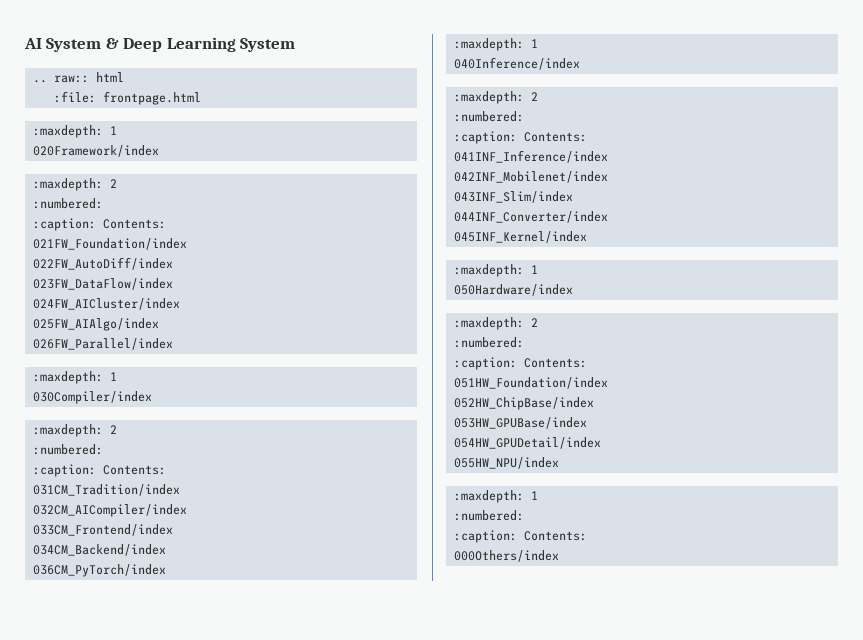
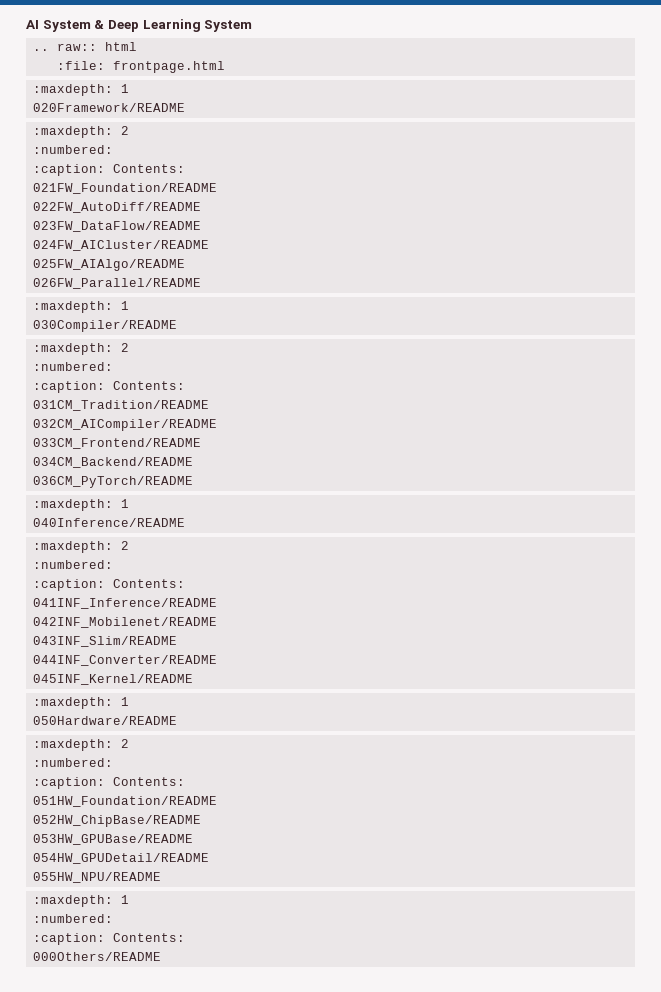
- 020Framework/index
+ 020Framework/README
  :maxdepth: 2
  :numbered:
  :caption: Contents:
- 021FW_Foundation/index
- 022FW_AutoDiff/index
- 023FW_DataFlow/index
- 024FW_AICluster/index
- 025FW_AIAlgo/index
- 026FW_Parallel/index
+ 021FW_Foundation/README
+ 022FW_AutoDiff/README
+ 023FW_DataFlow/README
+ 024FW_AICluster/README
+ 025FW_AIAlgo/README
+ 026FW_Parallel/README
  :maxdepth: 1
- 030Compiler/index
+ 030Compiler/README
  :maxdepth: 2
  :numbered:
  :caption: Contents:
- 031CM_Tradition/index
- 032CM_AICompiler/index
- 033CM_Frontend/index
- 034CM_Backend/index
- 036CM_PyTorch/index
+ 031CM_Tradition/README
+ 032CM_AICompiler/README
+ 033CM_Frontend/README
+ 034CM_Backend/README
+ 036CM_PyTorch/README
  :maxdepth: 1
- 040Inference/index
+ 040Inference/README
  :maxdepth: 2
  :numbered:
  :caption: Contents:
- 041INF_Inference/index
- 042INF_Mobilenet/index
- 043INF_Slim/index
- 044INF_Converter/index
- 045INF_Kernel/index
+ 041INF_Inference/README
+ 042INF_Mobilenet/README
+ 043INF_Slim/README
+ 044INF_Converter/README
+ 045INF_Kernel/README
  :maxdepth: 1
- 050Hardware/index
+ 050Hardware/README
  :maxdepth: 2
  :numbered:
  :caption: Contents:
- 051HW_Foundation/index
- 052HW_ChipBase/index
- 053HW_GPUBase/index
- 054HW_GPUDetail/index
- 055HW_NPU/index
+ 051HW_Foundation/README
+ 052HW_ChipBase/README
+ 053HW_GPUBase/README
+ 054HW_GPUDetail/README
+ 055HW_NPU/README
- 000Others/index
+ 000Others/README

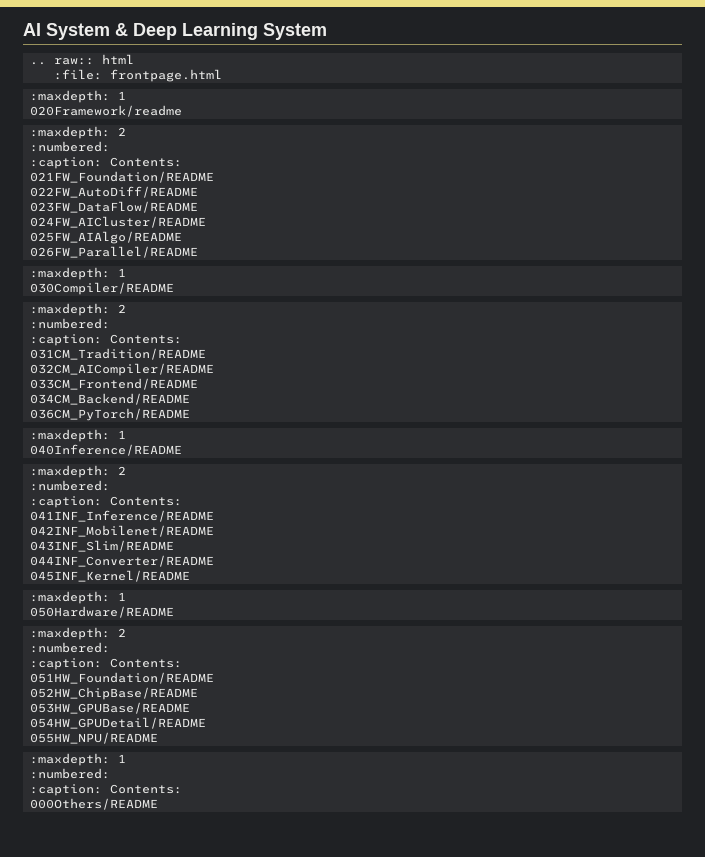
- 020Framework/README
+ 020Framework/readme

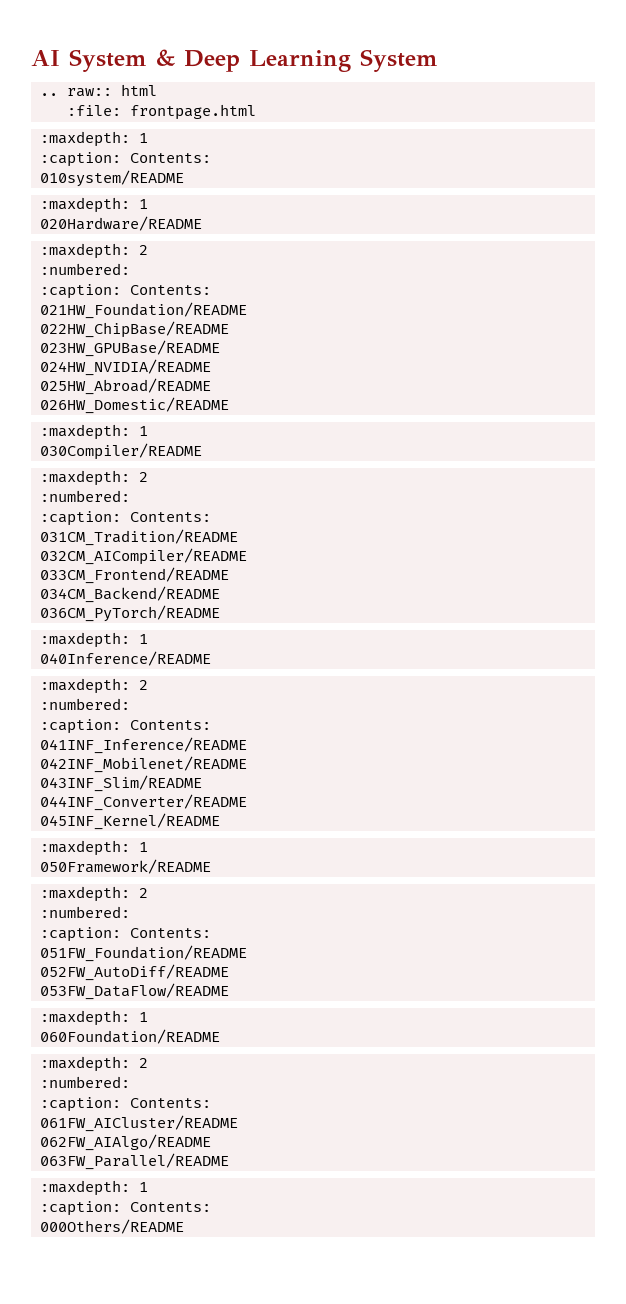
  :file: frontpage.html
  :maxdepth: 1
- 020Framework/readme
+ :caption: Contents:
+ 010system/README
+ :maxdepth: 1
+ 020Hardware/README
  :maxdepth: 2
  :numbered:
  :caption: Contents:
- 021FW_Foundation/README
- 022FW_AutoDiff/README
- 023FW_DataFlow/README
- 024FW_AICluster/README
- 025FW_AIAlgo/README
- 026FW_Parallel/README
+ 021HW_Foundation/README
+ 022HW_ChipBase/README
+ 023HW_GPUBase/README
+ 024HW_NVIDIA/README
+ 025HW_Abroad/README
+ 026HW_Domestic/README
- 050Hardware/README
+ 050Framework/README
  :maxdepth: 2
  :numbered:
  :caption: Contents:
- 051HW_Foundation/README
- 052HW_ChipBase/README
- 053HW_GPUBase/README
- 054HW_GPUDetail/README
- 055HW_NPU/README
+ 051FW_Foundation/README
+ 052FW_AutoDiff/README
+ 053FW_DataFlow/README
  :maxdepth: 1
+ 060Foundation/README
+ :maxdepth: 2
  :numbered:
+ :caption: Contents:
+ 061FW_AICluster/README
+ 062FW_AIAlgo/README
+ 063FW_Parallel/README
+ :maxdepth: 1

